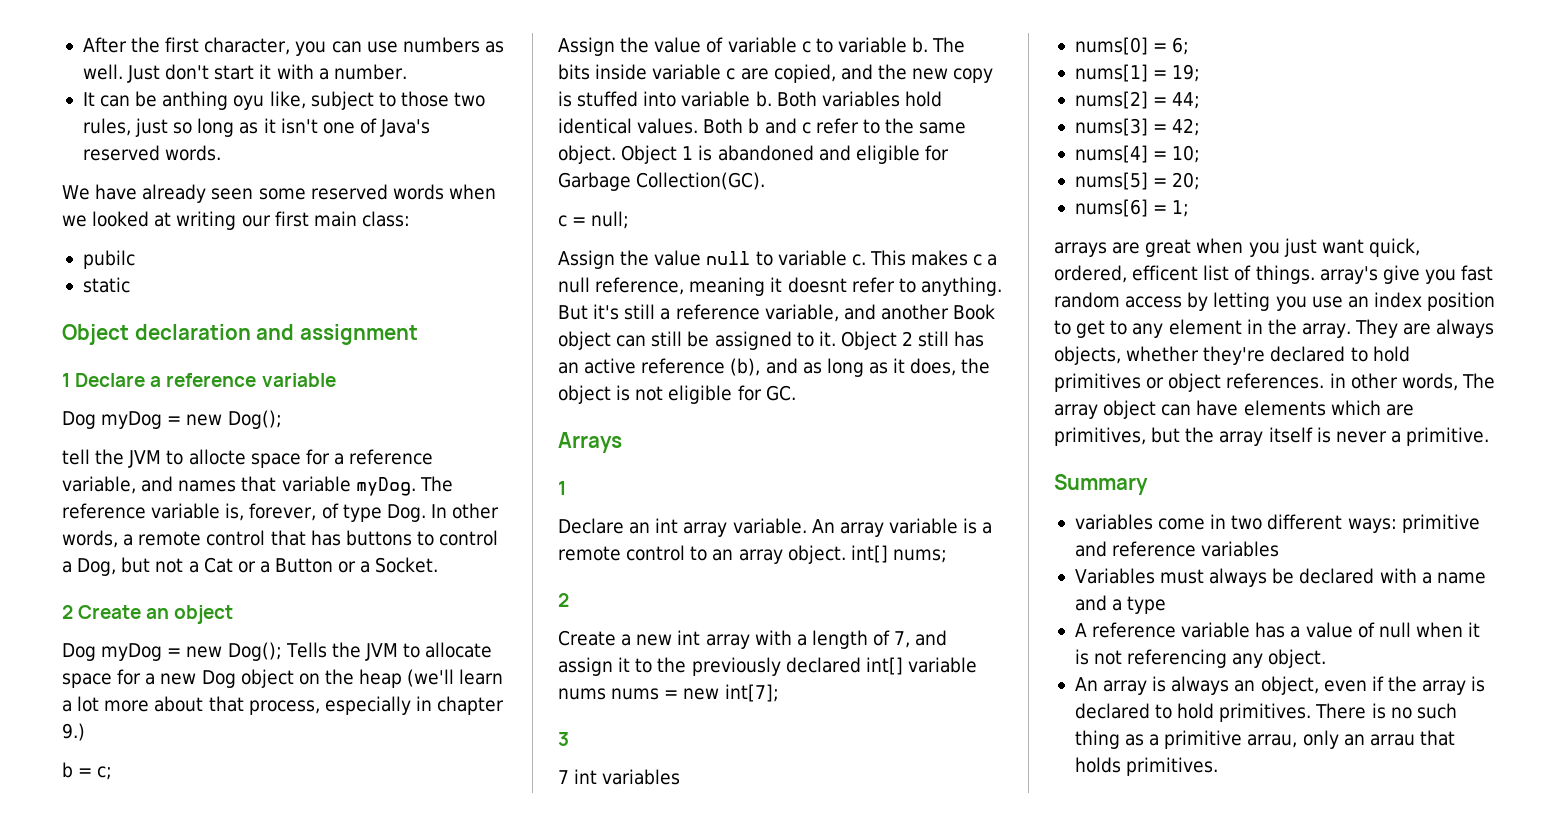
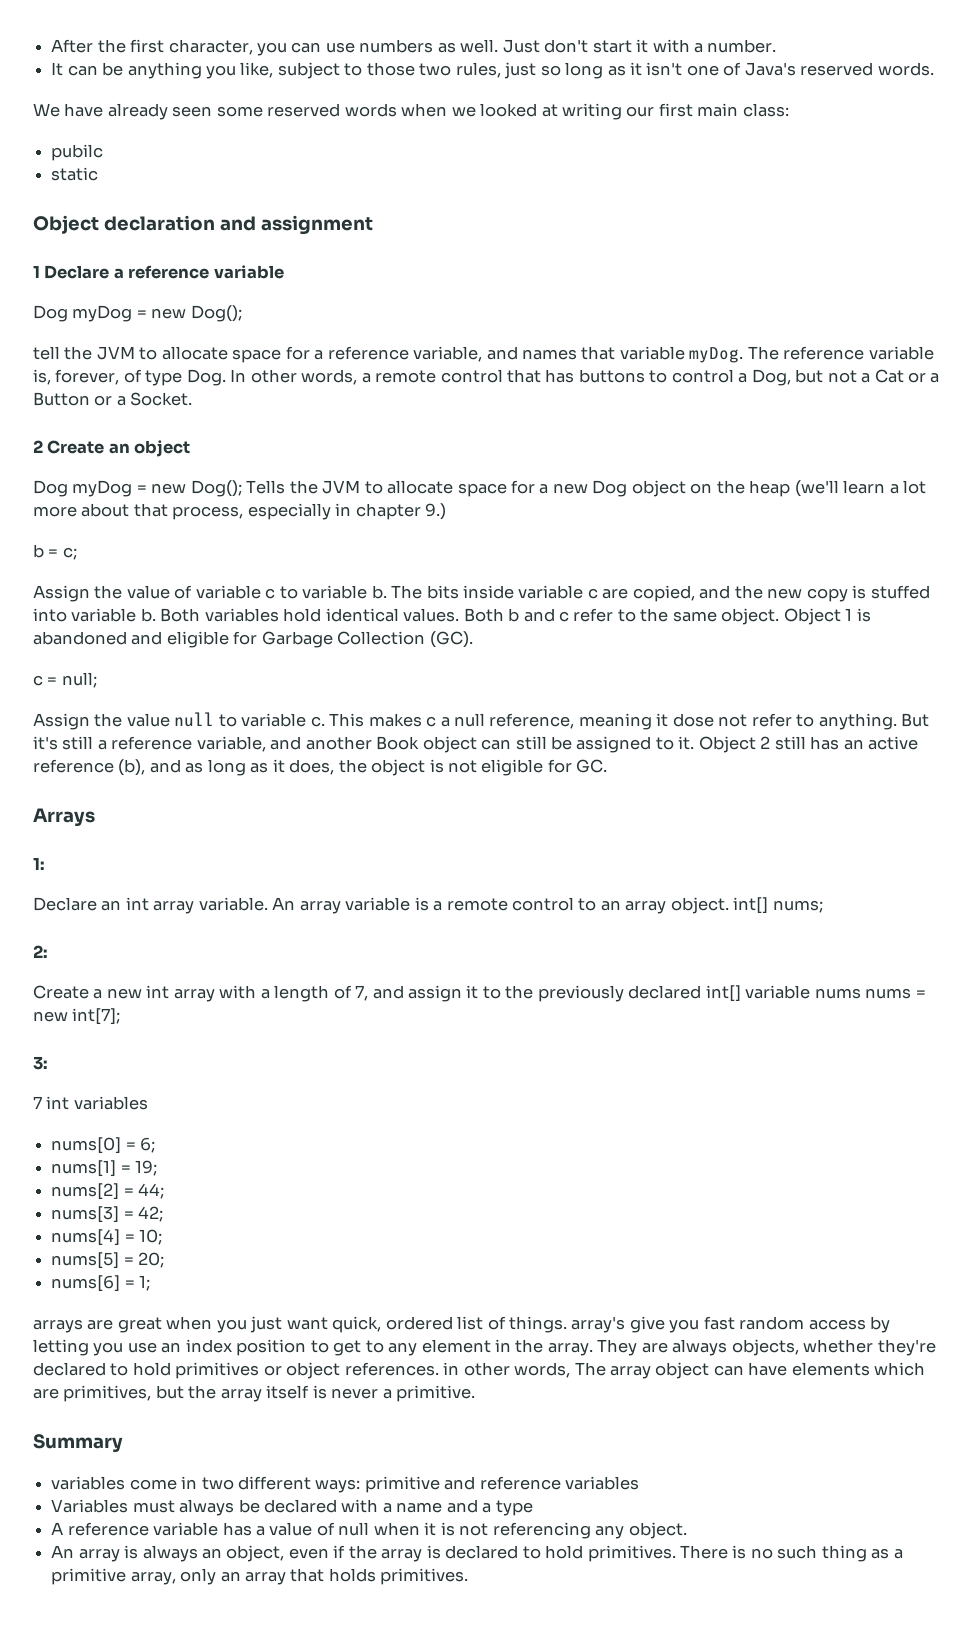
- It can be anthing oyu like, subject to those two rules, just so long as it isn't one of Java's reserved words.
+ It can be anything you like, subject to those two rules, just so long as it isn't one of Java's reserved words.
- tell the JVM to allocte space for a reference variable, and names that variable myDog.
+ tell the JVM to allocate space for a reference variable, and names that variable myDog.
- Object 1 is abandoned and eligible for Garbage Collection(GC).
+ Object 1 is abandoned and eligible for Garbage Collection (GC).
- This makes c a null reference, meaning it doesnt refer to anything.
+ This makes c a null reference, meaning it dose not refer to anything.
  Arrays
- 1
+ 1:
  An array variable is a remote control to an array object. int[] nums;
- 2
+ 2:
- 3
+ 3:
- arrays are great when you just want quick, ordered, efficent list of things. array's give you fast random access by letting you use an index position to get to any element in the array.
+ arrays are great when you just want quick, ordered list of things. array's give you fast random access by letting you use an index position to get to any element in the array.
- There is no such thing as a primitive arrau, only an arrau that holds primitives.
+ There is no such thing as a primitive array, only an array that holds primitives.

